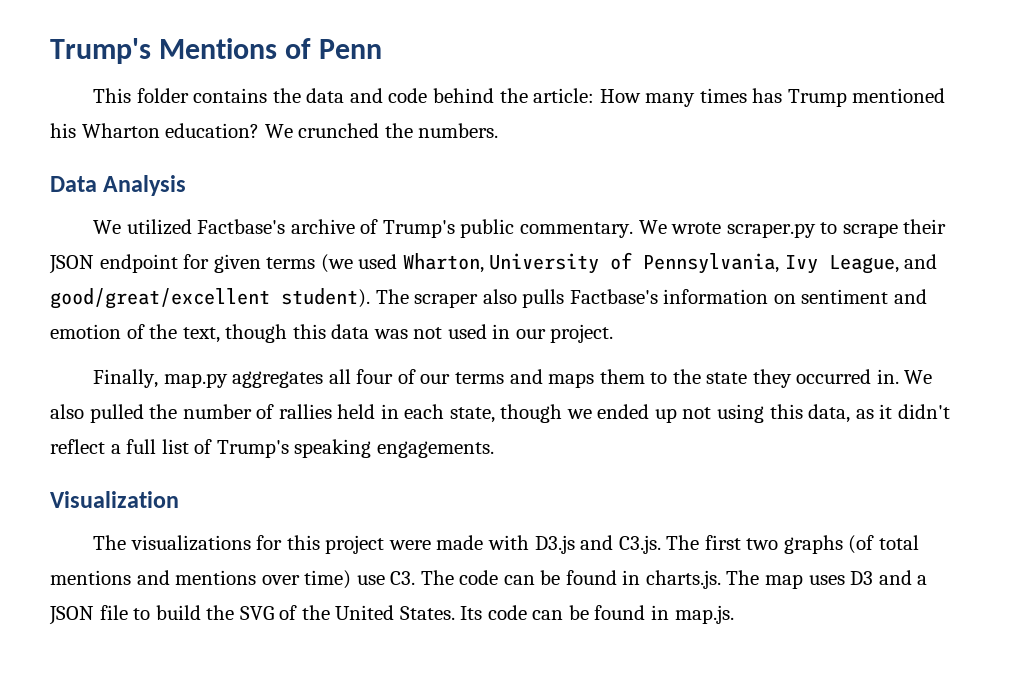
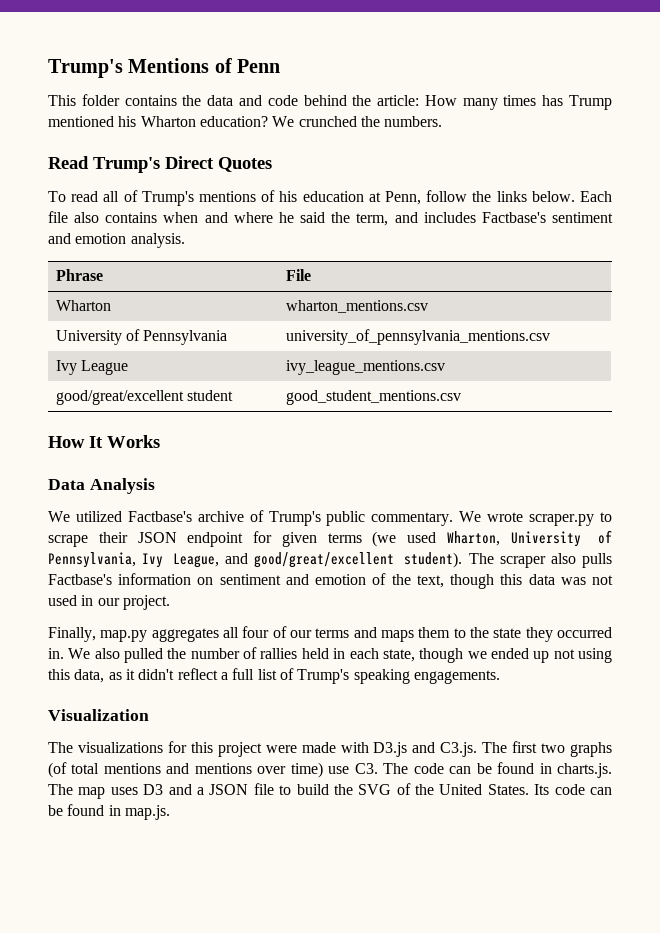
+ Read Trump's Direct Quotes
+ To read all of Trump's mentions of his education at Penn, follow the links below. Each file also contains when and where he said the term, and includes Factbase's sentiment and emotion analysis.
+ Phrase | File
+ Wharton | wharton_mentions.csv
+ University of Pennsylvania | university_of_pennsylvania_mentions.csv
+ Ivy League | ivy_league_mentions.csv
+ good/great/excellent student | good_student_mentions.csv
+ How It Works

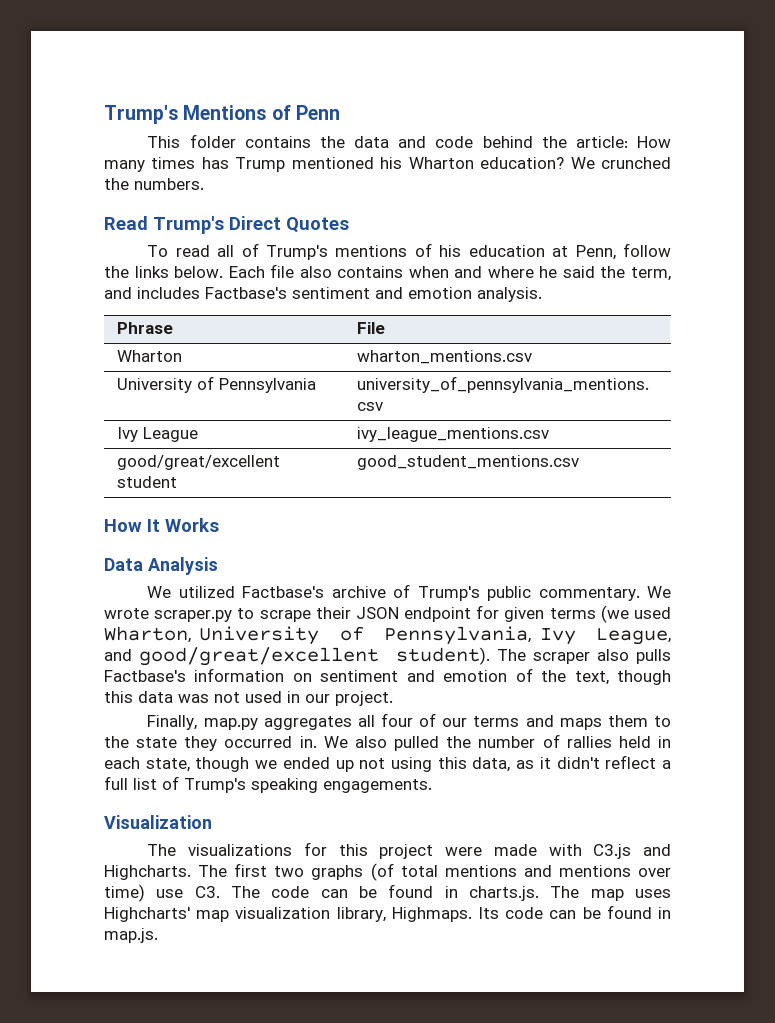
- The visualizations for this project were made with D3.js and C3.js. The first two graphs (of total mentions and mentions over time) use C3. The code can be found in charts.js. The map uses D3 and a JSON file to build the SVG of the United States.
+ The visualizations for this project were made with C3.js and Highcharts. The first two graphs (of total mentions and mentions over time) use C3. The code can be found in charts.js. The map uses Highcharts' map visualization library, Highmaps.

